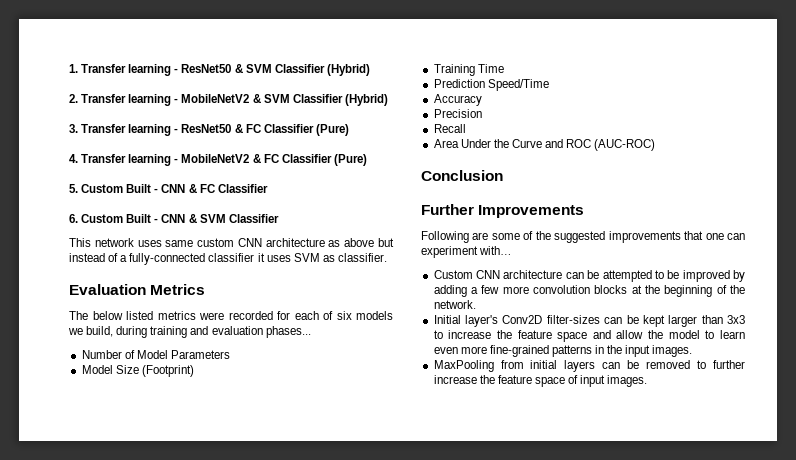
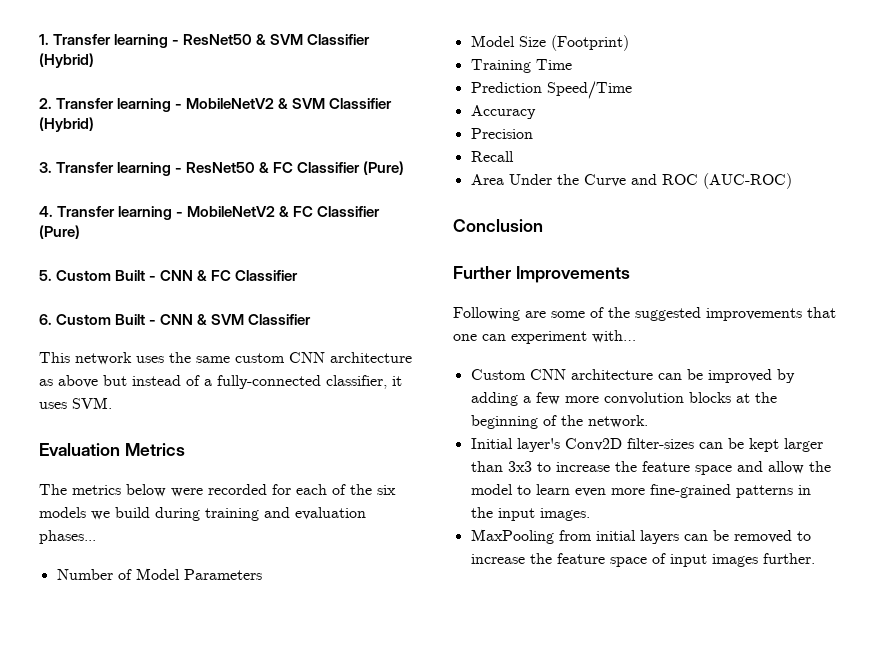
- This network uses same custom CNN architecture as above but instead of a fully-connected classifier it uses SVM as classifier.
+ This network uses the same custom CNN architecture as above but instead of a fully-connected classifier, it uses SVM.
- The below listed metrics were recorded for each of six models we build, during training and evaluation phases...
+ The metrics below were recorded for each of the six models we build during training and evaluation phases...
- Custom CNN architecture can be attempted to be improved by adding a few more convolution blocks at the beginning of the network.
+ Custom CNN architecture can be improved by adding a few more convolution blocks at the beginning of the network.
- MaxPooling from initial layers can be removed to further increase the feature space of input images.
+ MaxPooling from initial layers can be removed to increase the feature space of input images further.

